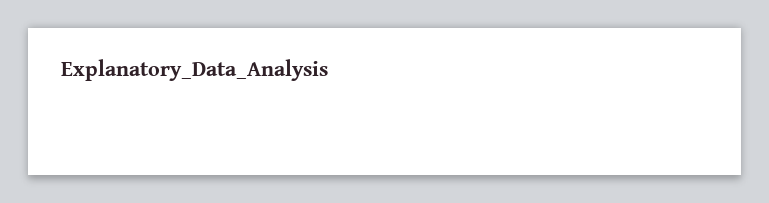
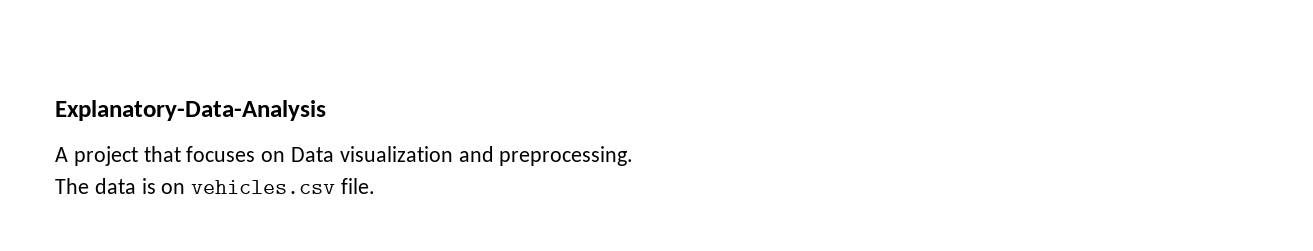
- Explanatory_Data_Analysis
+ Explanatory-Data-Analysis
+ A project that focuses on Data visualization and preprocessing.
+ The data is on vehicles.csv file.

